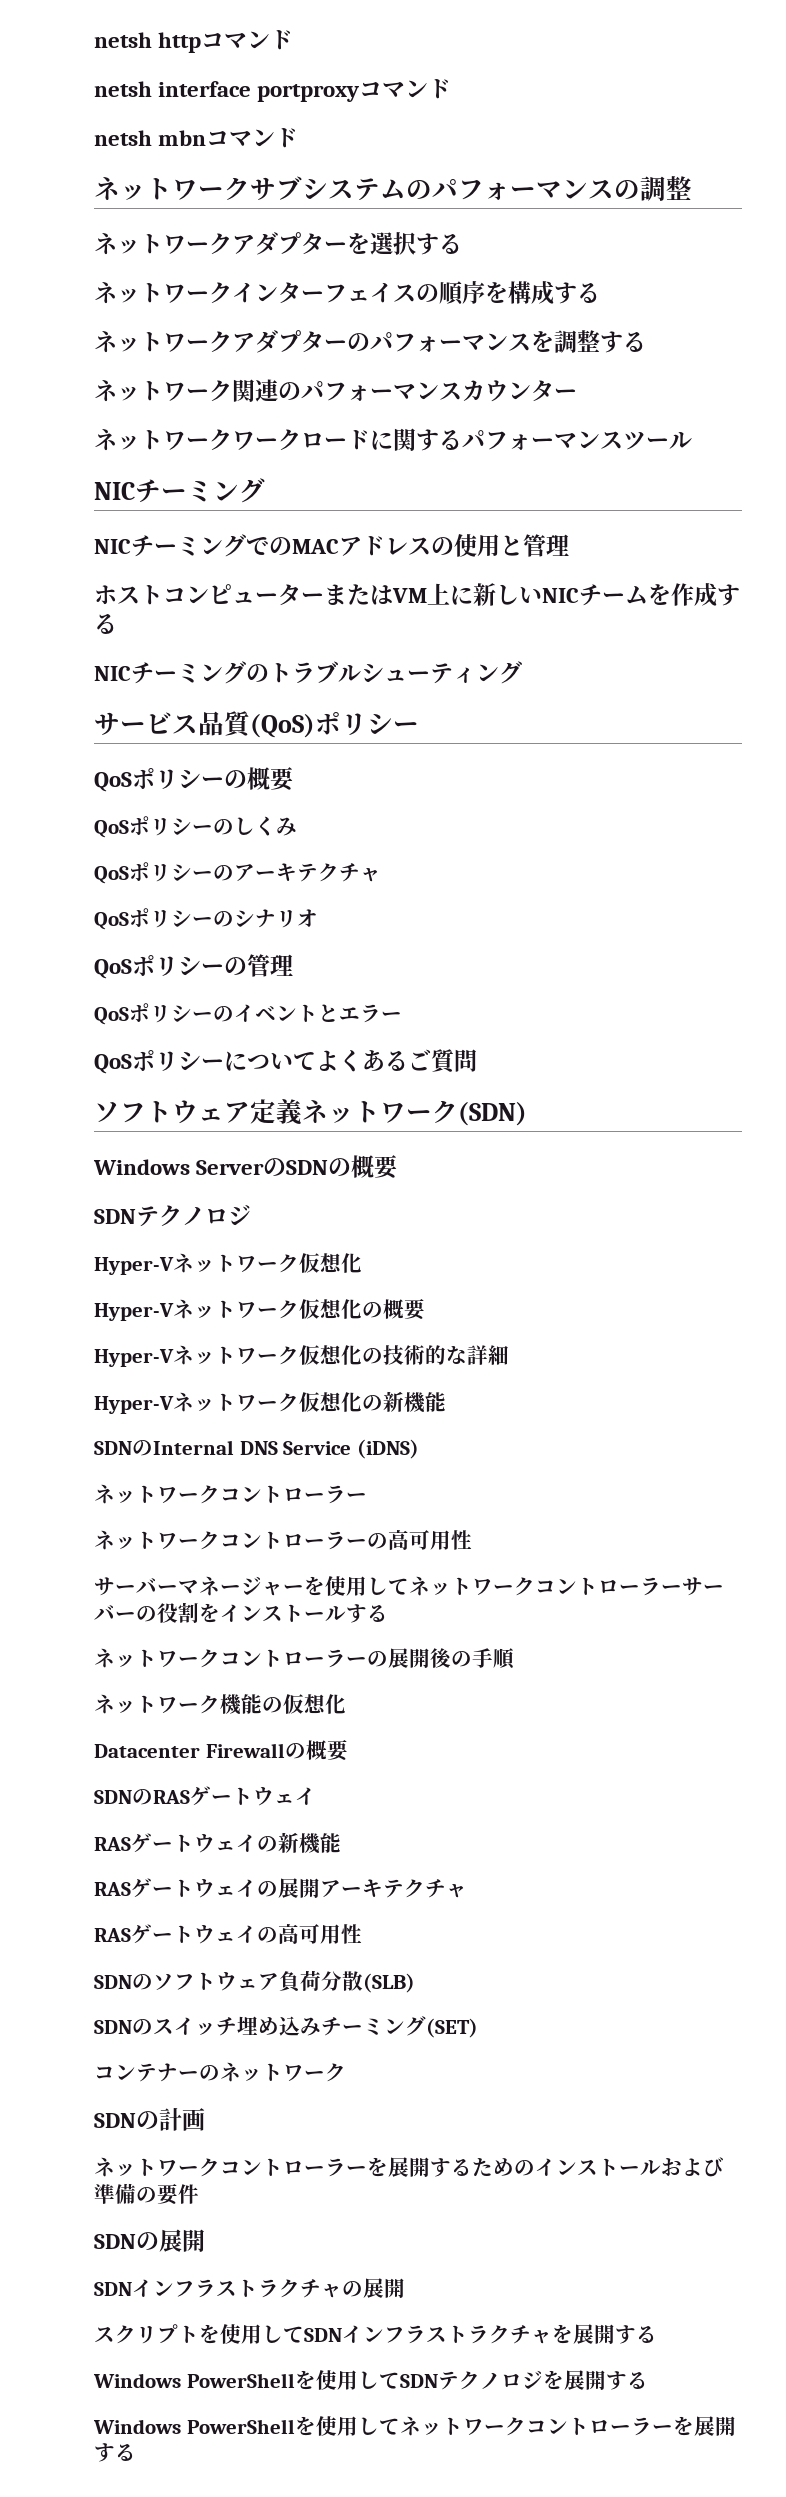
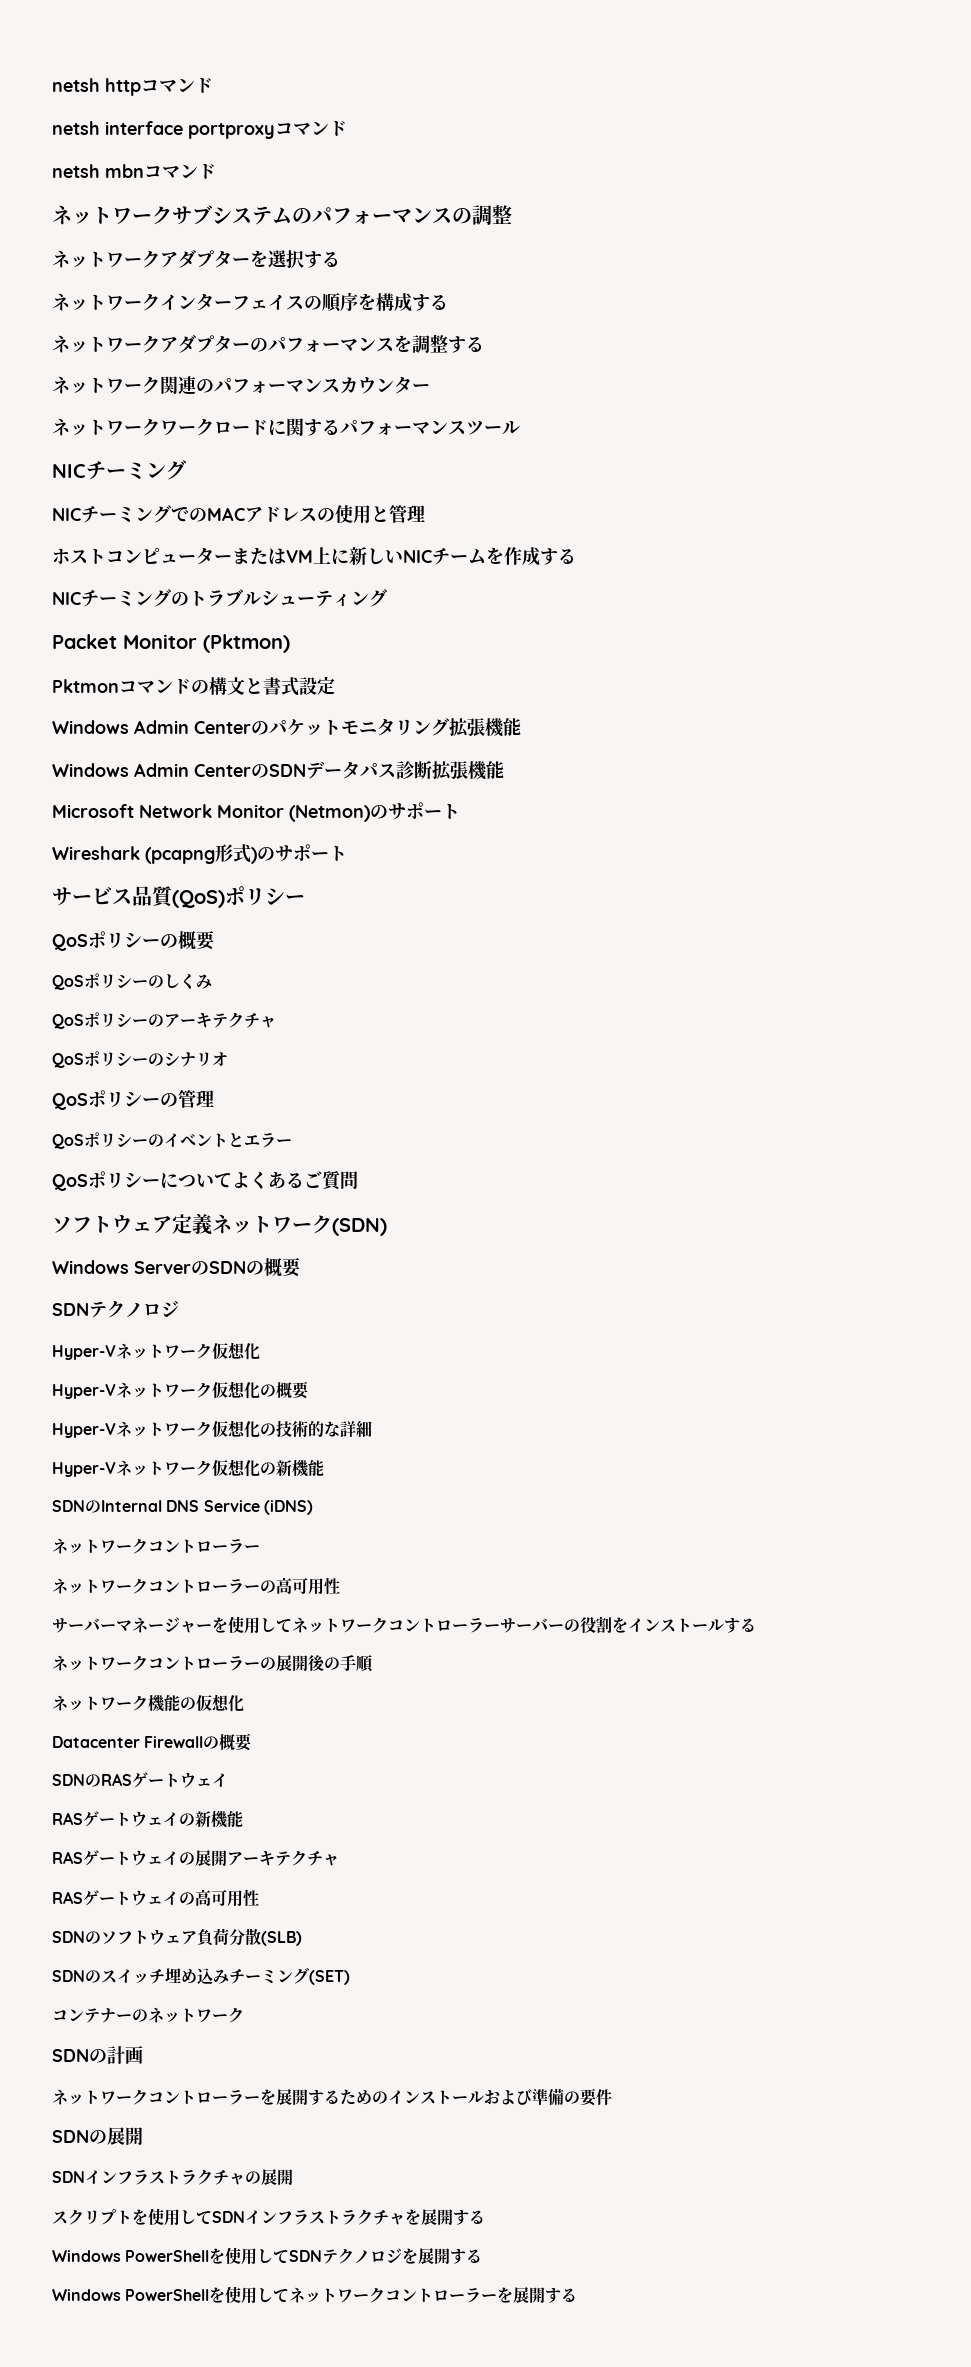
+ Packet Monitor (Pktmon)
+ Pktmonコマンドの構文と書式設定
+ Windows Admin Centerのパケットモニタリング拡張機能
+ Windows Admin CenterのSDNデータパス診断拡張機能
+ Microsoft Network Monitor (Netmon)のサポート
+ Wireshark (pcapng形式)のサポート

